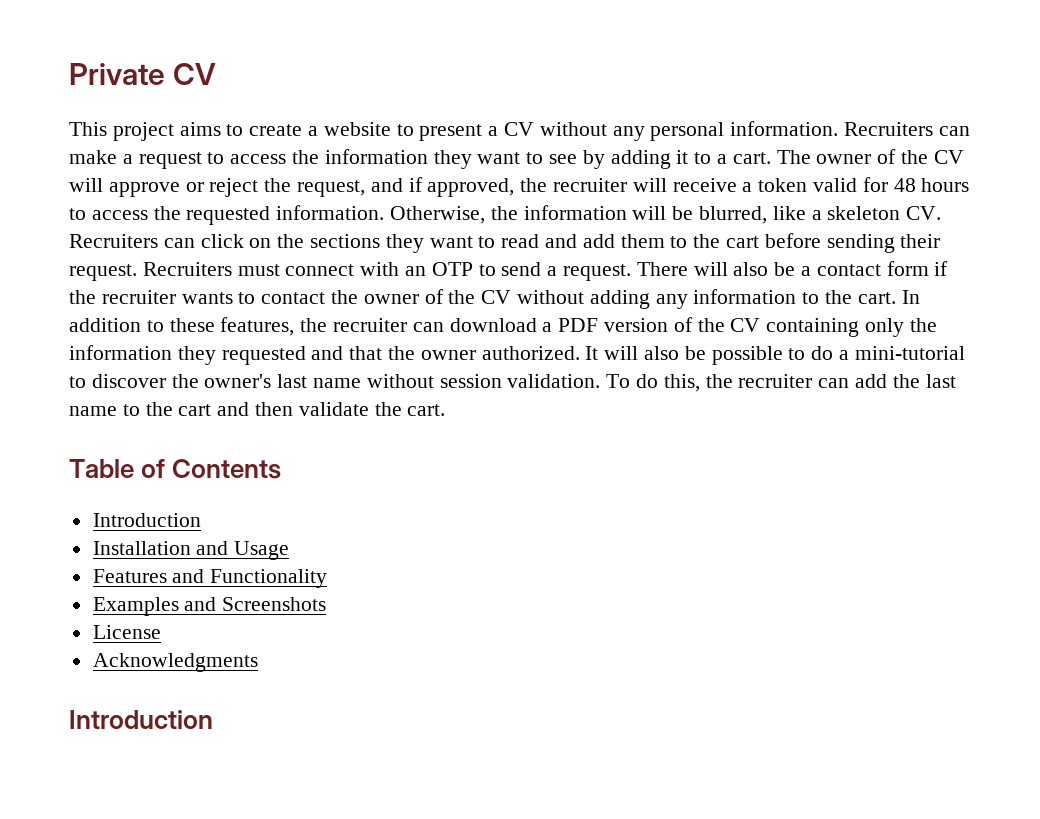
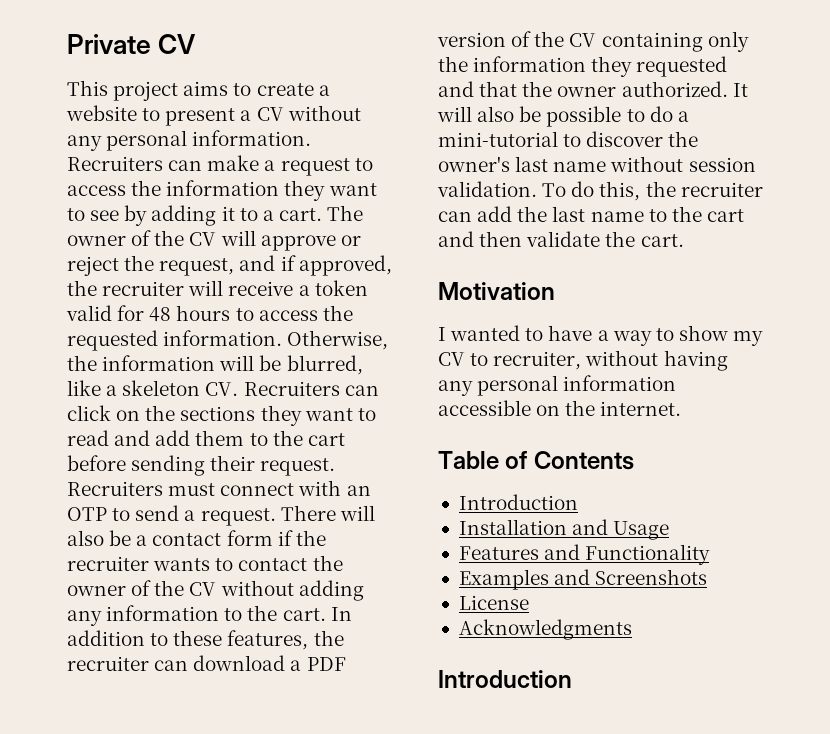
+ Motivation
+ I wanted to have a way to show my CV to recruiter, without having any personal information accessible on the internet.

